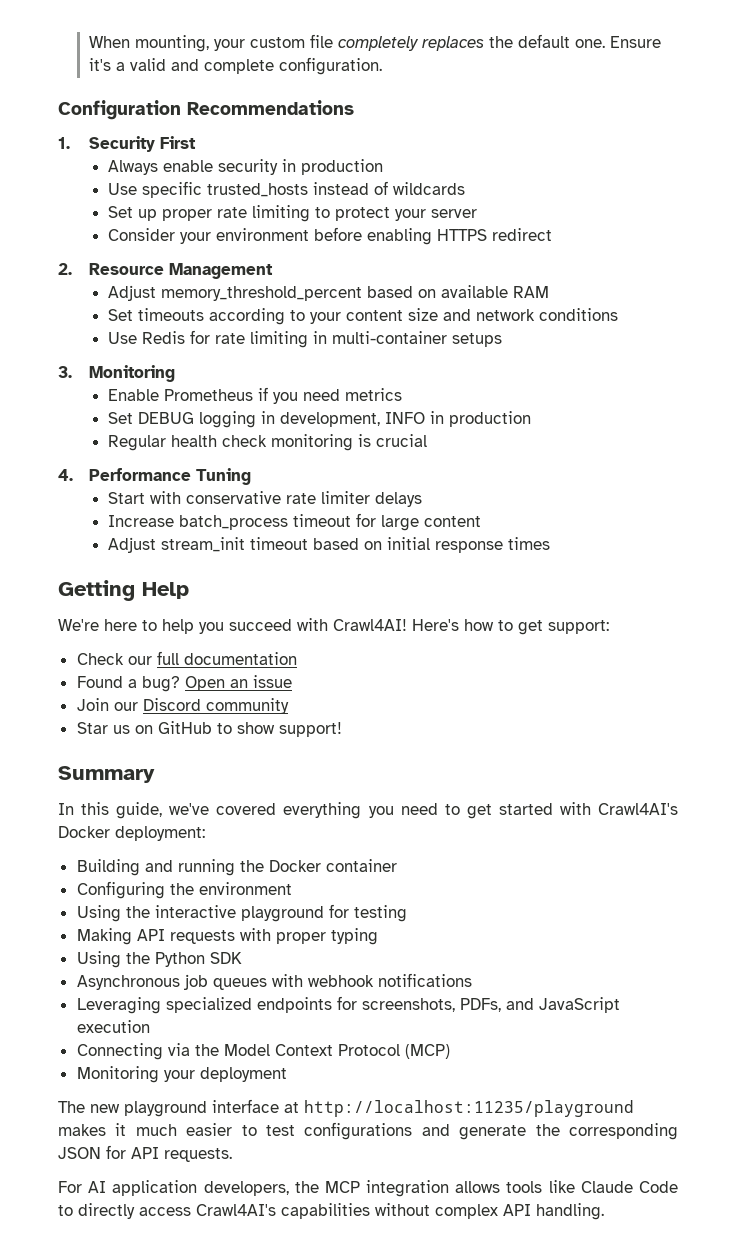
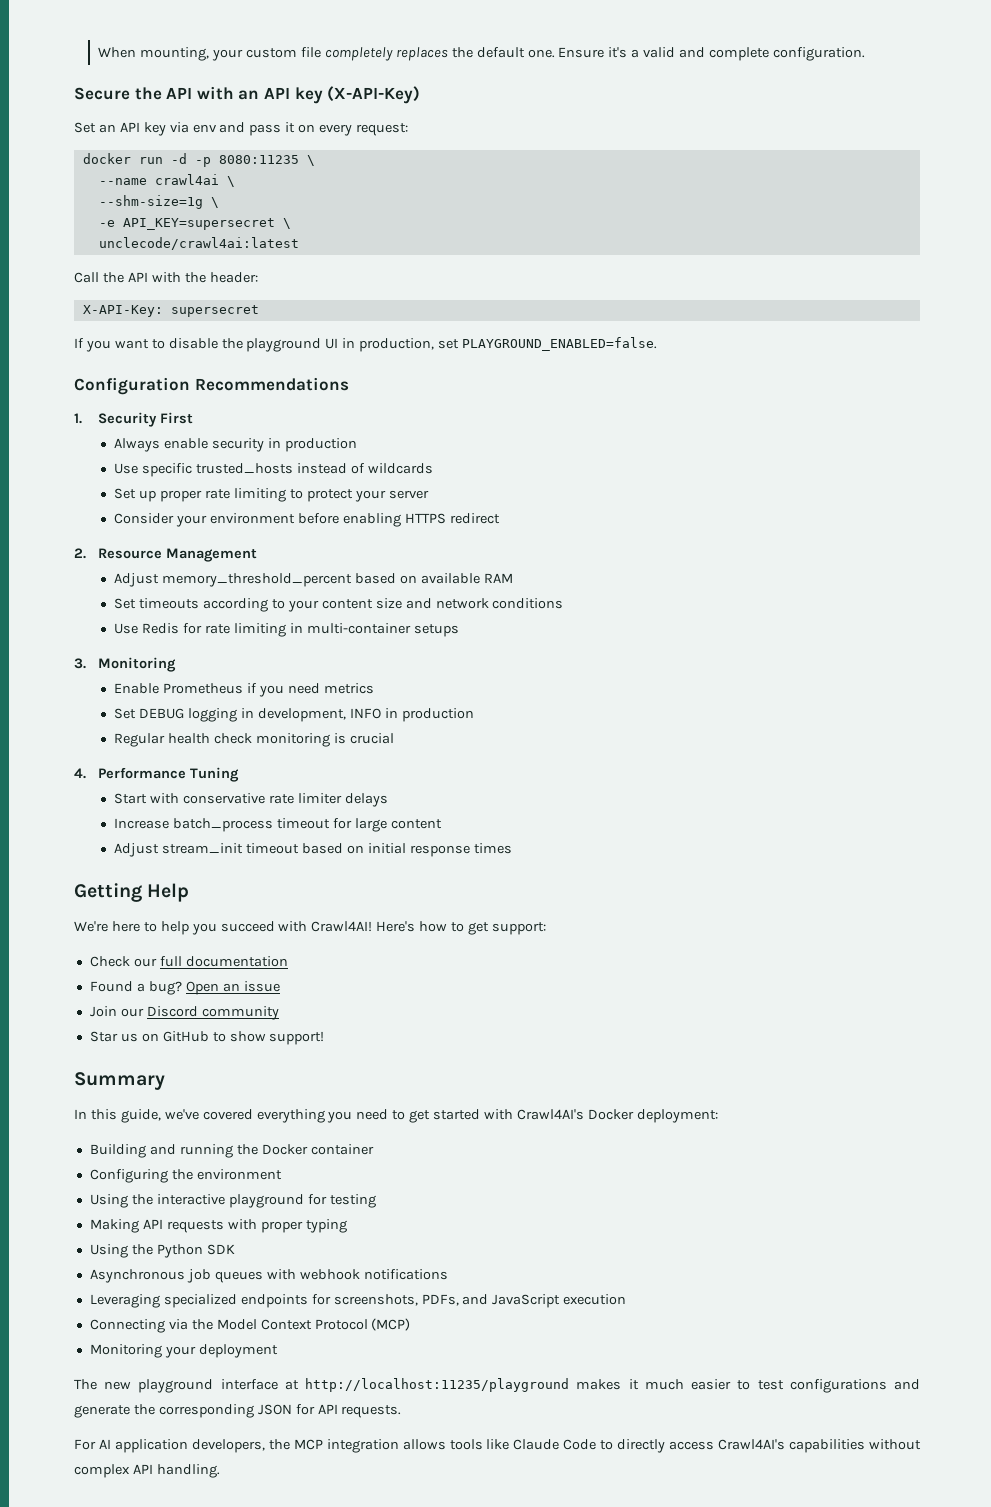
+ Secure the API with an API key (X-API-Key)
+ Set an API key via env and pass it on every request:
+ docker run -d -p 8080:11235 \
+ --name crawl4ai \
+ --shm-size=1g \
+ -e API_KEY=supersecret \
+ unclecode/crawl4ai:latest
+ Call the API with the header:
+ X-API-Key: supersecret
+ If you want to disable the playground UI in production, set PLAYGROUND_ENABLED=false.

